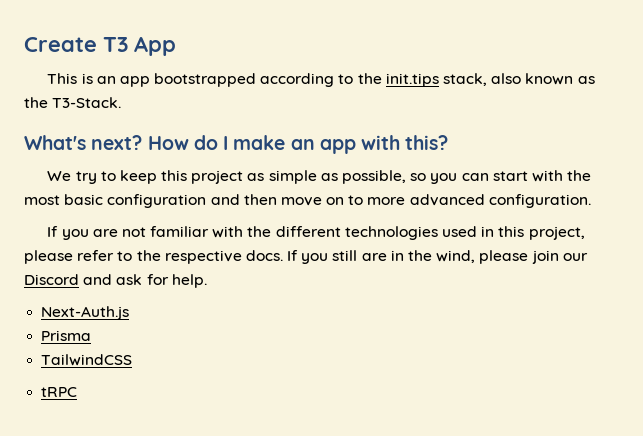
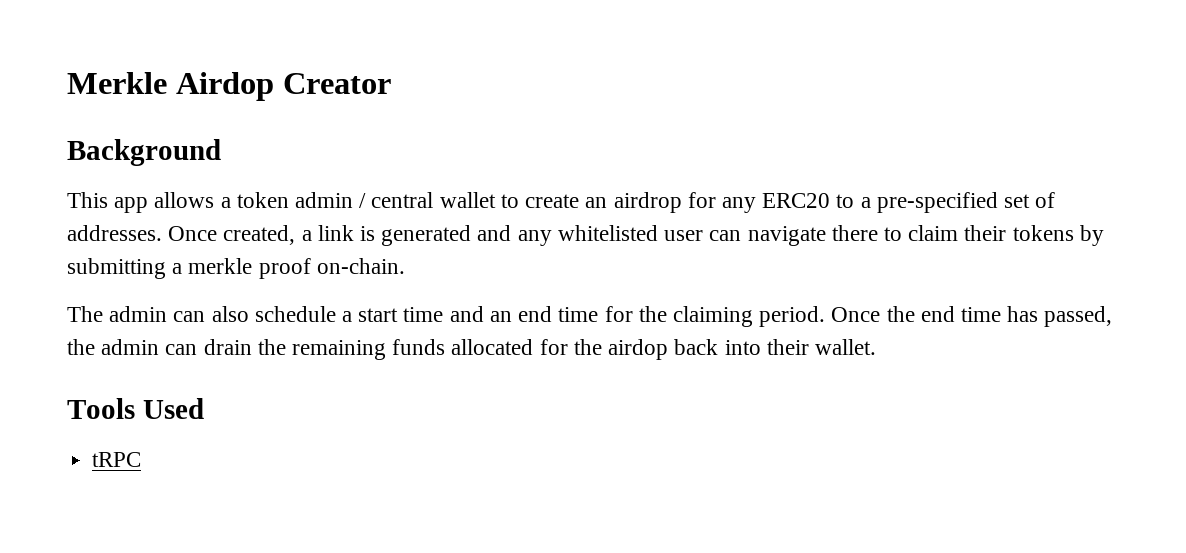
- Create T3 App
- This is an app bootstrapped according to the init.tips stack, also known as the T3-Stack.
- What's next? How do I make an app with this?
- We try to keep this project as simple as possible, so you can start with the most basic configuration and then move on to more advanced configuration.
- If you are not familiar with the different technologies used in this project, please refer to the respective docs. If you still are in the wind, please join our Discord and ask for help.
- Next-Auth.js
- Prisma
- TailwindCSS
+ Merkle Airdop Creator
+ Background
+ This app allows a token admin / central wallet to create an airdrop for any ERC20 to a pre-specified set of addresses. Once created, a link is generated and any whitelisted user can navigate there to claim their tokens by submitting a merkle proof on-chain.
+ The admin can also schedule a start time and an end time for the claiming period. Once the end time has passed, the admin can drain the remaining funds allocated for the airdop back into their wallet.
+ Tools Used

